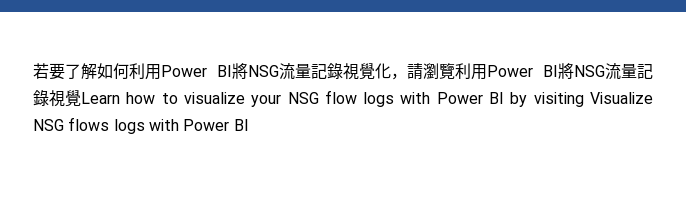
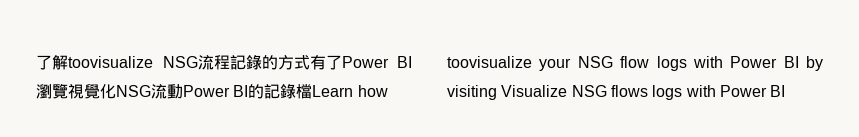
- 若要了解如何利用Power BI將NSG流量記錄視覺化，請瀏覽利用Power BI將NSG流量記錄視覺Learn how to visualize your NSG flow logs with Power BI by visiting Visualize NSG flows logs with Power BI
+ 了解toovisualize NSG流程記錄的方式有了Power BI瀏覽視覺化NSG流動Power BI的記錄檔Learn how toovisualize your NSG flow logs with Power BI by visiting Visualize NSG flows logs with Power BI

